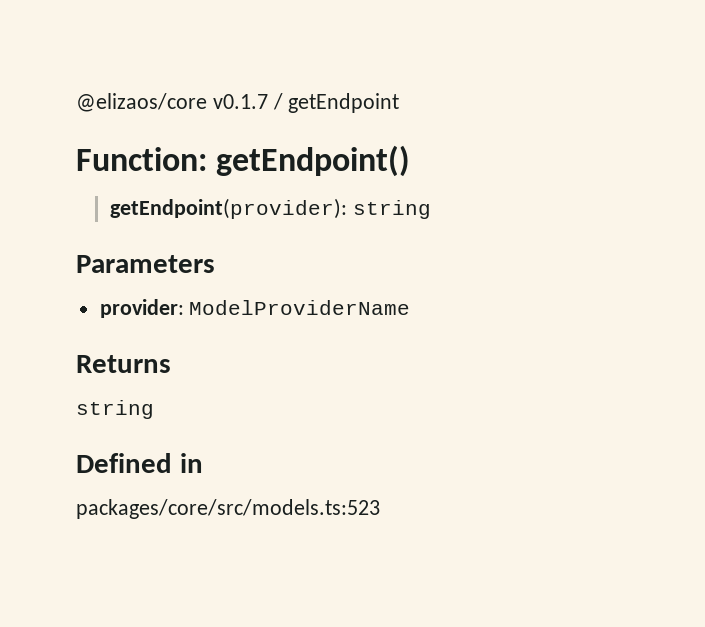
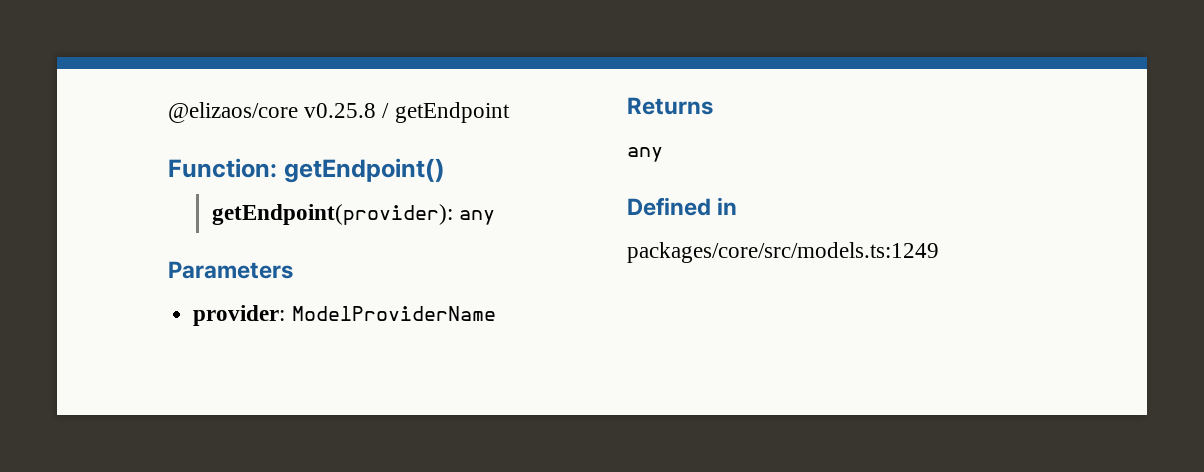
- @elizaos/core v0.1.7 / getEndpoint
+ @elizaos/core v0.25.8 / getEndpoint
- getEndpoint(provider): string
+ getEndpoint(provider): any
  Returns
- string
+ any
- packages/core/src/models.ts:523
+ packages/core/src/models.ts:1249

